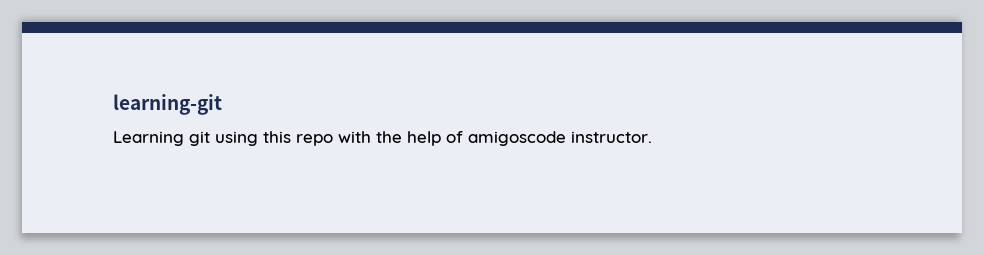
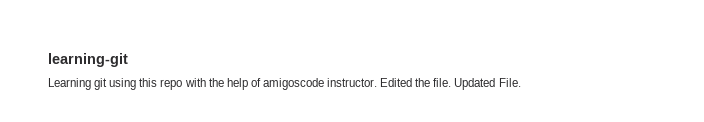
+ Edited the file. Updated File.

